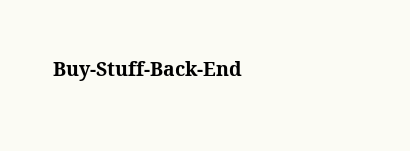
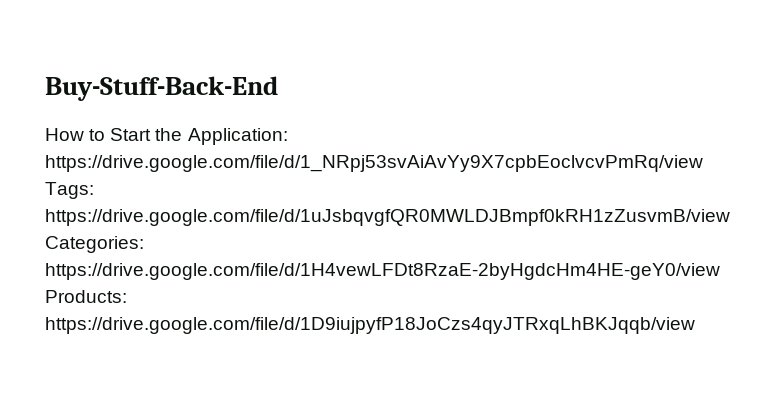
+ How to Start the Application: https://drive.google.com/file/d/1_NRpj53svAiAvYy9X7cpbEoclvcvPmRq/view Tags: https://drive.google.com/file/d/1uJsbqvgfQR0MWLDJBmpf0kRH1zZusvmB/view Categories: https://drive.google.com/file/d/1H4vewLFDt8RzaE-2byHgdcHm4HE-geY0/view Products: https://drive.google.com/file/d/1D9iujpyfP18JoCzs4qyJTRxqLhBKJqqb/view

